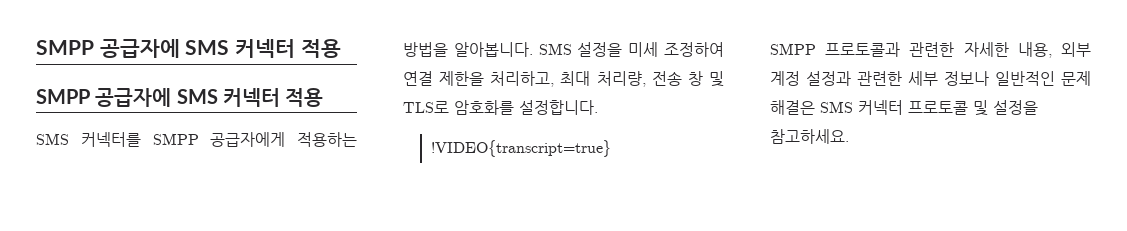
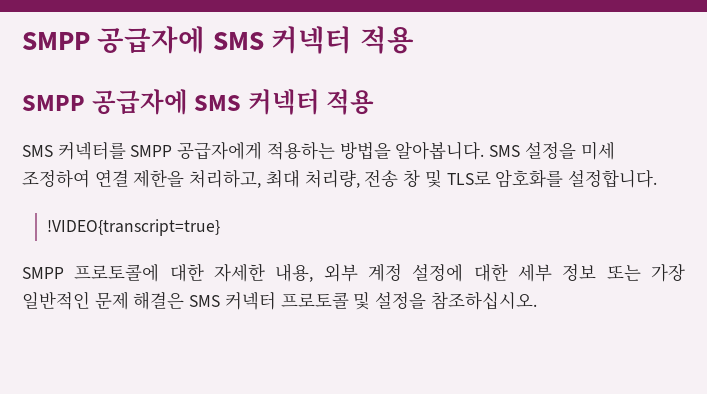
- SMPP 프로토콜과 관련한 자세한 내용, 외부 계정 설정과 관련한 세부 정보나 일반적인 문제 해결은 SMS 커넥터 프로토콜 및 설정을 참고하세요.
+ SMPP 프로토콜에 대한 자세한 내용, 외부 계정 설정에 대한 세부 정보 또는 가장 일반적인 문제 해결은 SMS 커넥터 프로토콜 및 설정을 참조하십시오.

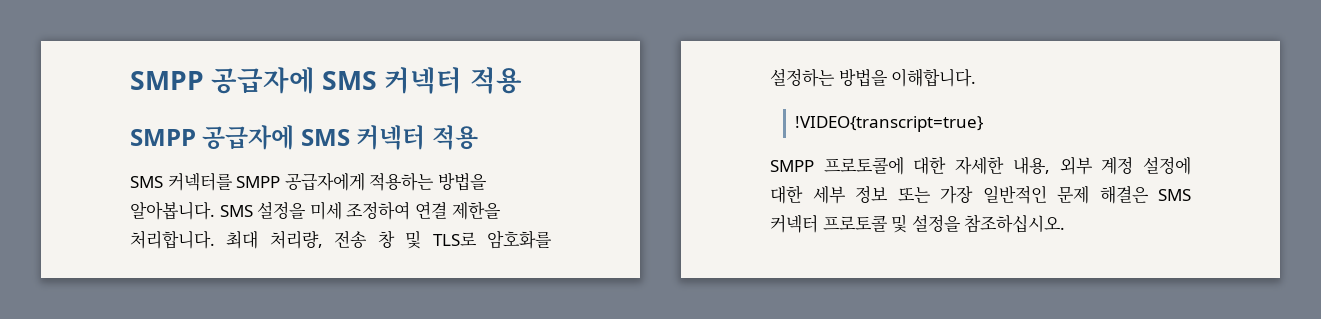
- SMS 설정을 미세 조정하여 연결 제한을 처리하고, 최대 처리량, 전송 창 및 TLS로 암호화를 설정합니다.
+ SMS 설정을 미세 조정하여 연결 제한을 처리합니다. 최대 처리량, 전송 창 및 TLS로 암호화를 설정하는 방법을 이해합니다.

